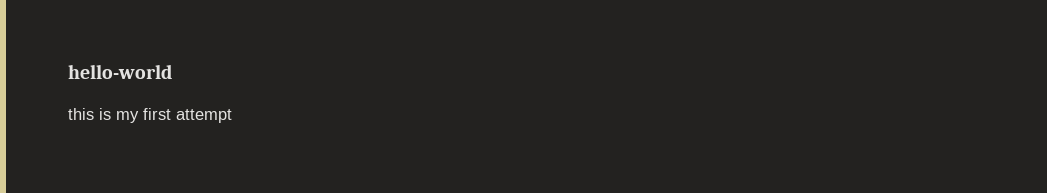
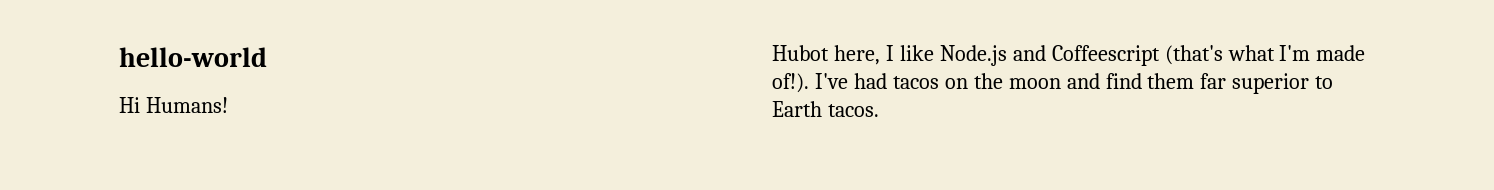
- this is my first attempt
+ Hi Humans!
+ Hubot here, I like Node.js and Coffeescript (that's what I'm made of!). I've had tacos on the moon and find them far superior to Earth tacos.

